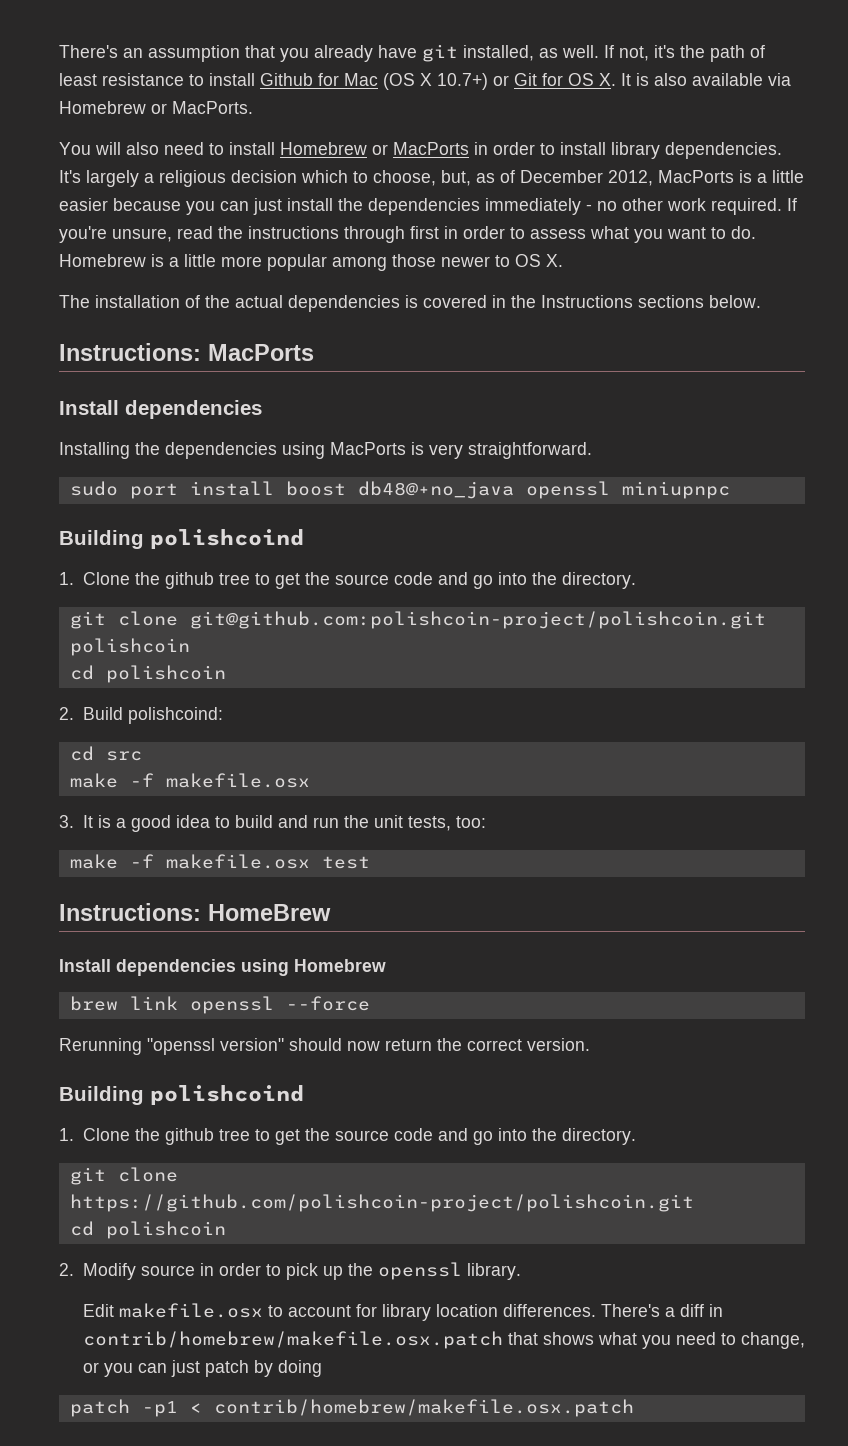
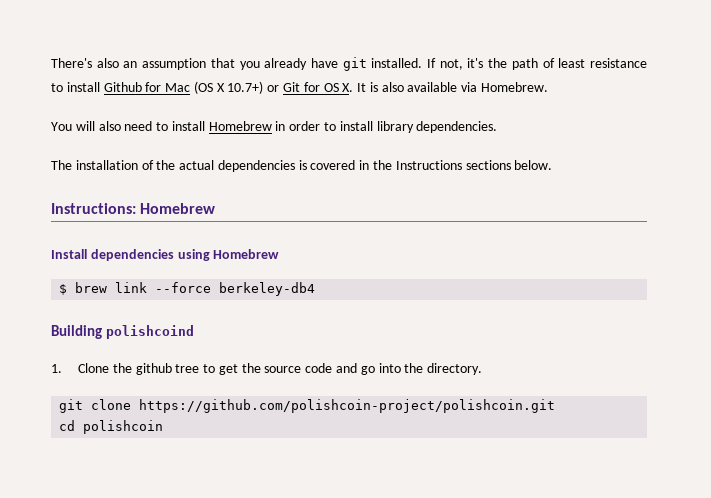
- There's an assumption that you already have git installed, as well.
+ There's also an assumption that you already have git installed.
- If not, it's the path of least resistance to install Github for Mac (OS X 10.7+) or Git for OS X. It is also available via Homebrew or MacPorts.
+ If not, it's the path of least resistance to install Github for Mac (OS X 10.7+) or Git for OS X. It is also available via Homebrew.
- You will also need to install Homebrew or MacPorts in order to install library dependencies. It's largely a religious decision which to choose, but, as of December 2012, MacPorts is a little easier because you can just install the dependencies immediately - no other work required. If you're unsure, read the instructions through first in order to assess what you want to do. Homebrew is a little more popular among those newer to OS X.
+ You will also need to install Homebrew in order to install library dependencies.
- Instructions: MacPorts
- Install dependencies
- Installing the dependencies using MacPorts is very straightforward.
- sudo port install boost db48@+no_java openssl miniupnpc
- Building polishcoind
- 1. Clone the github tree to get the source code and go into the directory.
- git clone git@github.com:polishcoin-project/polishcoin.git polishcoin
- cd polishcoin
- 2. Build polishcoind:
- cd src
- make -f makefile.osx
- 3. It is a good idea to build and run the unit tests, too:
- make -f makefile.osx test
- Instructions: HomeBrew
+ Instructions: Homebrew
- brew link openssl --force
- Rerunning "openssl version" should now return the correct version.
+ $ brew link --force berkeley-db4
- 2. Modify source in order to pick up the openssl library.
- Edit makefile.osx to account for library location differences. There's a diff in contrib/homebrew/makefile.osx.patch that shows what you need to change, or you can just patch by doing
- patch -p1 < contrib/homebrew/makefile.osx.patch

